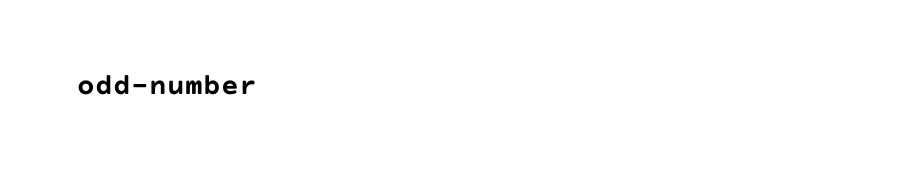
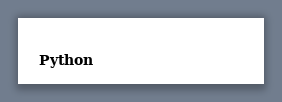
- odd-number
+ Python

